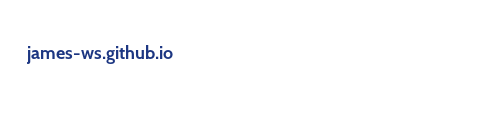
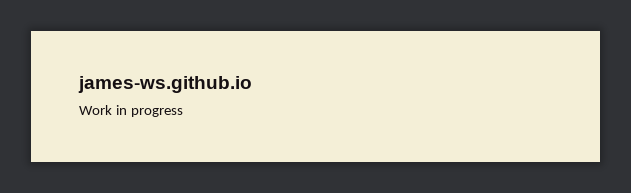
+ Work in progress

